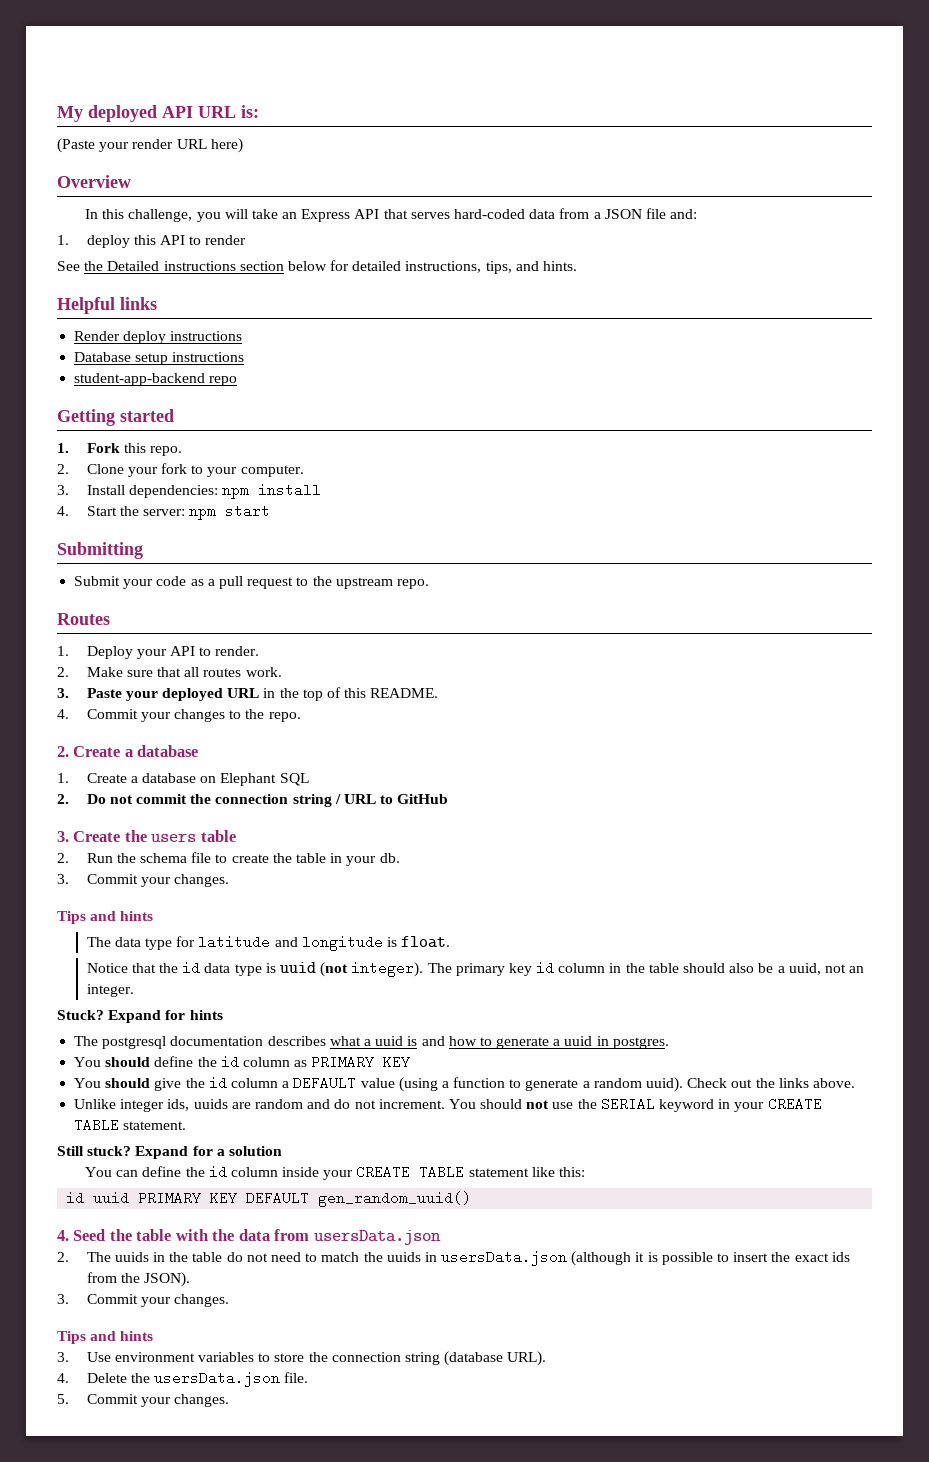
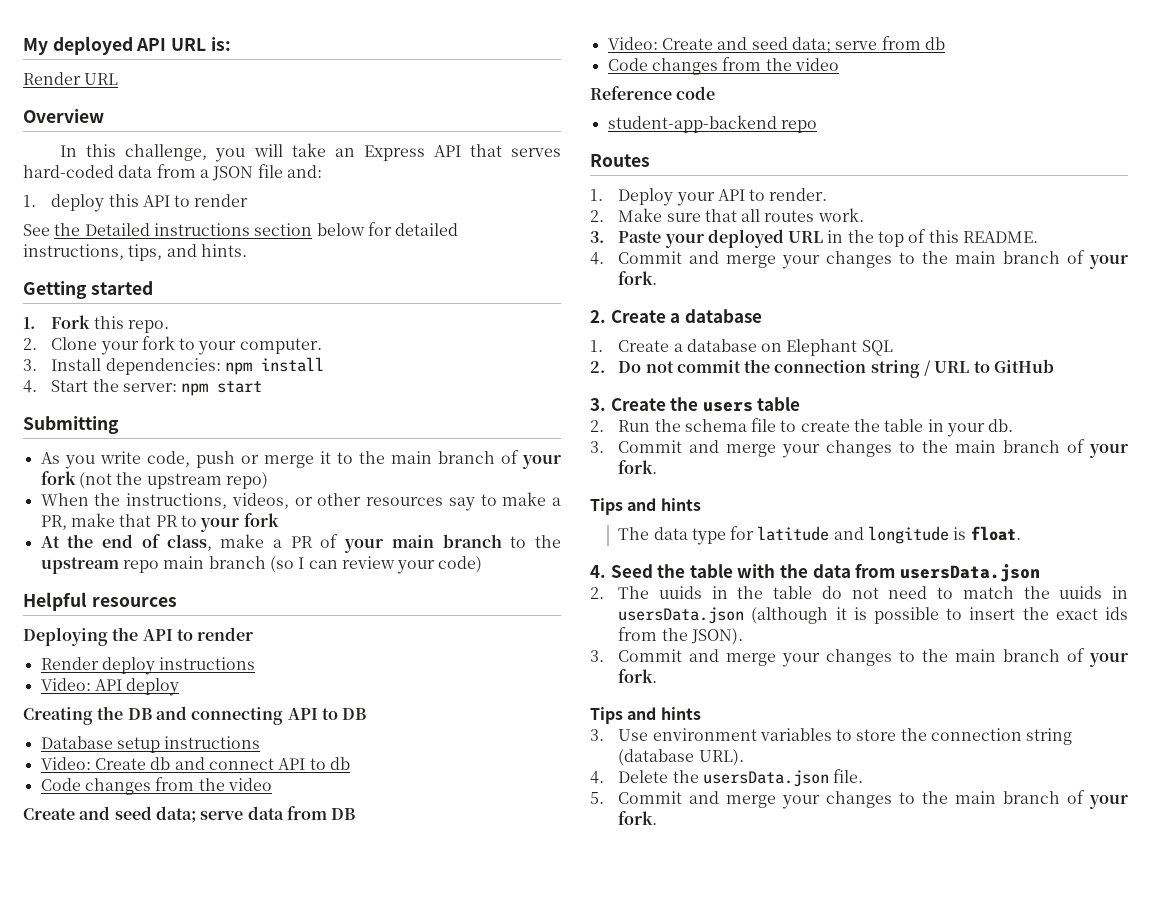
- (Paste your render URL here)
+ Render URL
- Helpful links
- Render deploy instructions
- Database setup instructions
- student-app-backend repo
- Submit your code as a pull request to the upstream repo.
+ As you write code, push or merge it to the main branch of your fork (not the upstream repo)
+ When the instructions, videos, or other resources say to make a PR, make that PR to your fork
+ At the end of class, make a PR of your main branch to the upstream repo main branch (so I can review your code)
+ Helpful resources
+ Deploying the API to render
+ Render deploy instructions
+ Video: API deploy
+ Creating the DB and connecting API to DB
+ Database setup instructions
+ Video: Create db and connect API to db
+ Code changes from the video
+ Create and seed data; serve data from DB
+ Video: Create and seed data; serve from db
+ Code changes from the video
+ Reference code
+ student-app-backend repo
- 4. Commit your changes to the repo.
+ 4. Commit and merge your changes to the main branch of your fork.
  2. Run the schema file to create the table in your db.
- 3. Commit your changes.
+ 3. Commit and merge your changes to the main branch of your fork.
- Notice that the id data type is uuid (not integer). The primary key id column in the table should also be a uuid, not an integer.
- Stuck? Expand for hints
- The postgresql documentation describes what a uuid is and how to generate a uuid in postgres.
- You should define the id column as PRIMARY KEY
- You should give the id column a DEFAULT value (using a function to generate a random uuid). Check out the links above.
- Unlike integer ids, uuids are random and do not increment. You should not use the SERIAL keyword in your CREATE TABLE statement.
- Still stuck? Expand for a solution
- You can define the id column inside your CREATE TABLE statement like this:
- id uuid PRIMARY KEY DEFAULT gen_random_uuid()
  2. The uuids in the table do not need to match the uuids in usersData.json (although it is possible to insert the exact ids from the JSON).
- 3. Commit your changes.
+ 3. Commit and merge your changes to the main branch of your fork.
- 5. Commit your changes.
+ 5. Commit and merge your changes to the main branch of your fork.

